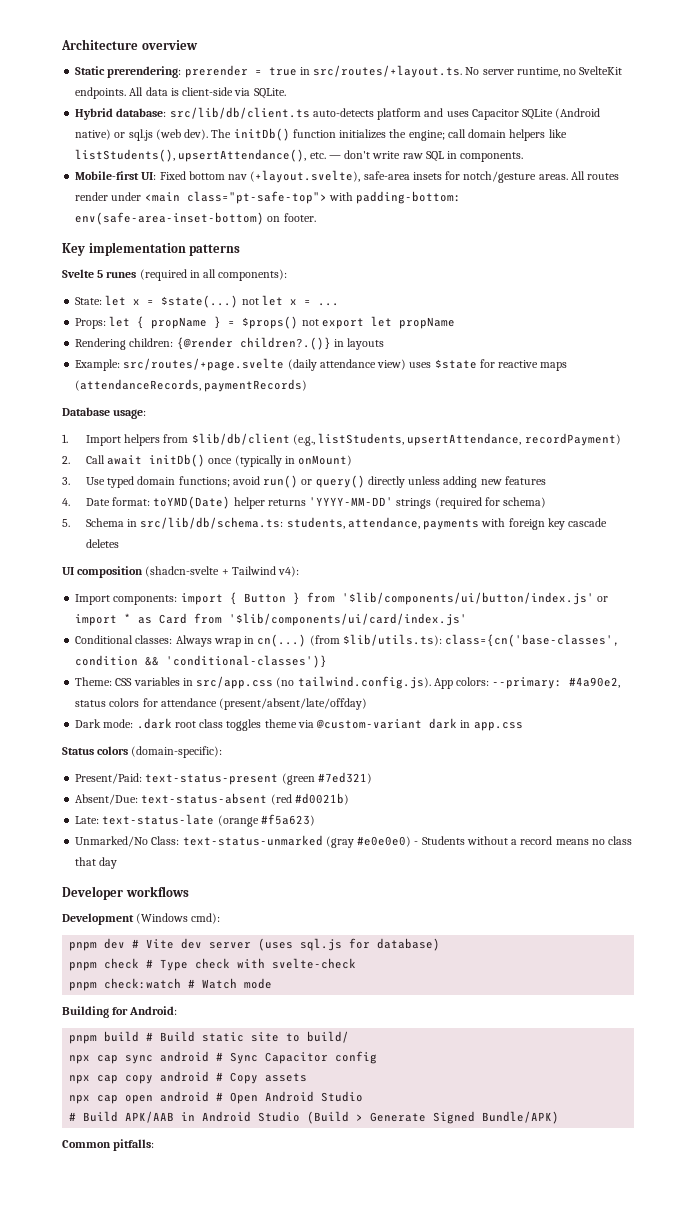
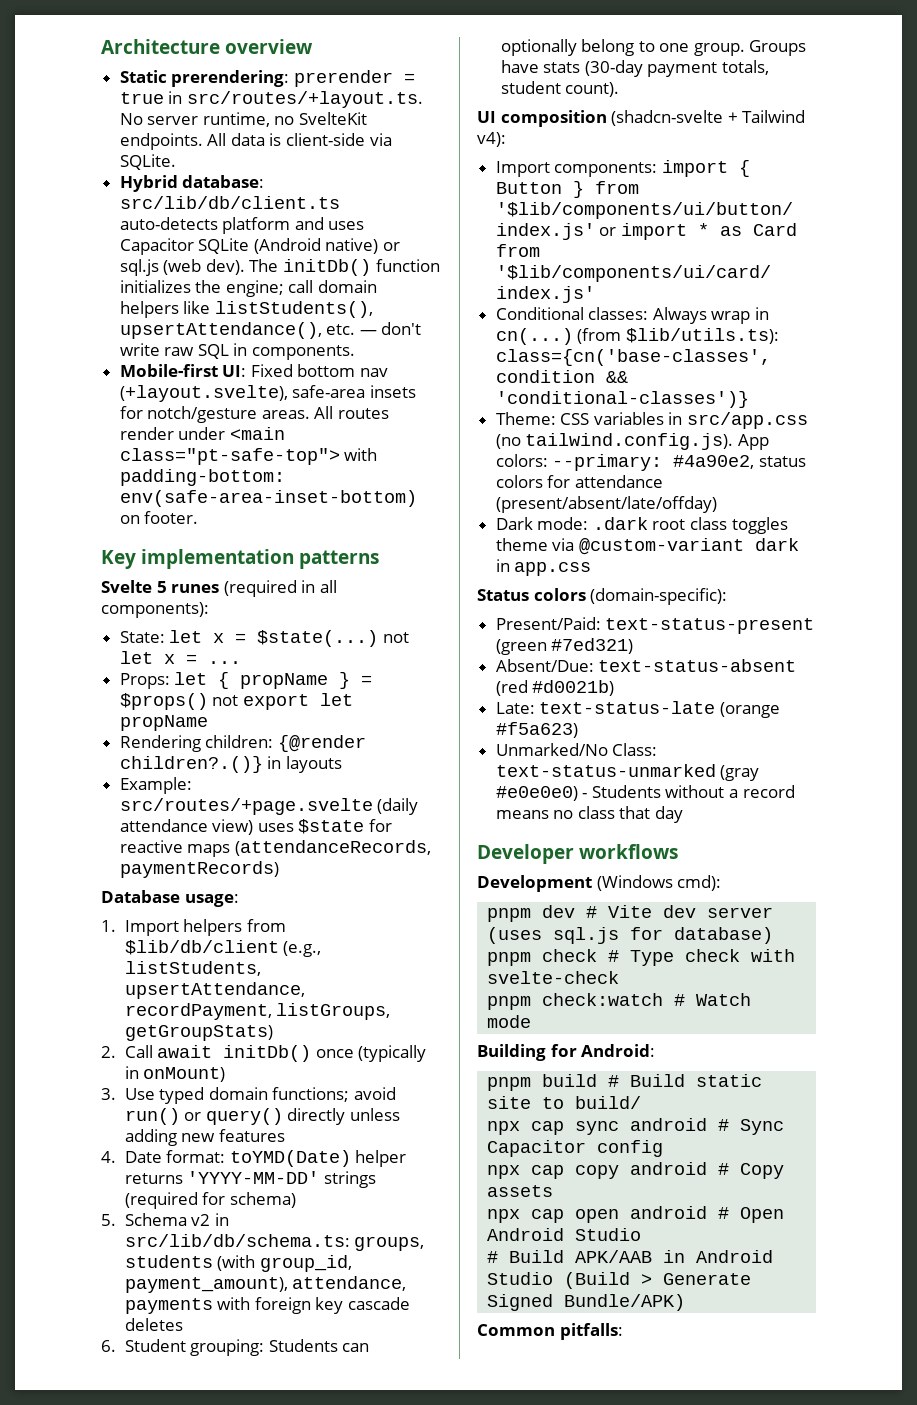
- 1. Import helpers from $lib/db/client (e.g., listStudents, upsertAttendance, recordPayment)
+ 1. Import helpers from $lib/db/client (e.g., listStudents, upsertAttendance, recordPayment, listGroups, getGroupStats)
- 5. Schema in src/lib/db/schema.ts: students, attendance, payments with foreign key cascade deletes
+ 5. Schema v2 in src/lib/db/schema.ts: groups, students (with group_id, payment_amount), attendance, payments with foreign key cascade deletes
+ 6. Student grouping: Students can optionally belong to one group. Groups have stats (30-day payment totals, student count).

